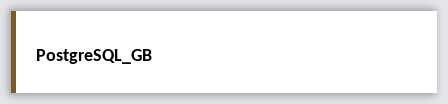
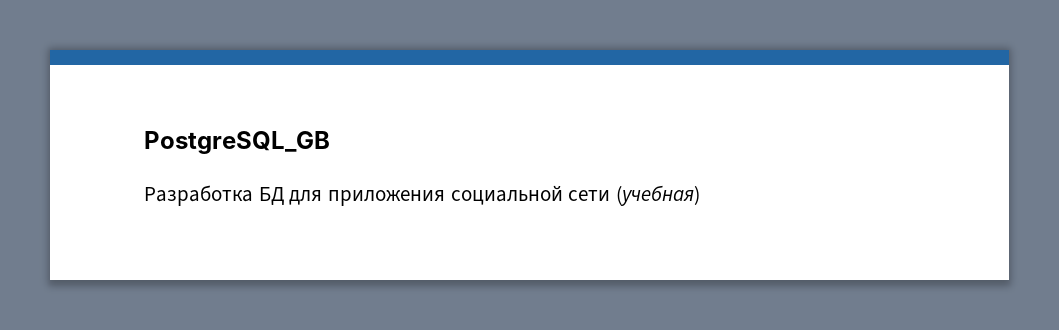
+ Разработка БД для приложения социальной сети (учебная)

